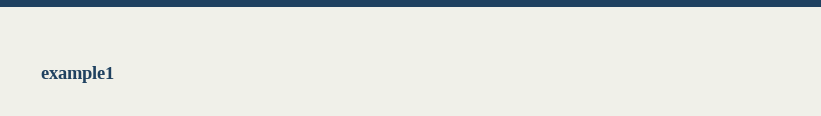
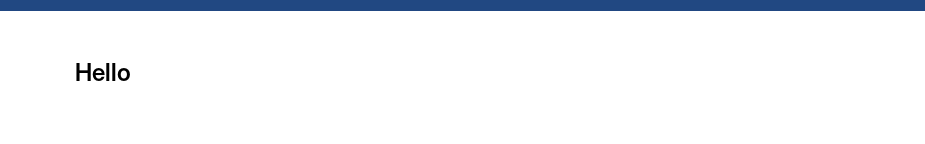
- example1
+ Hello

